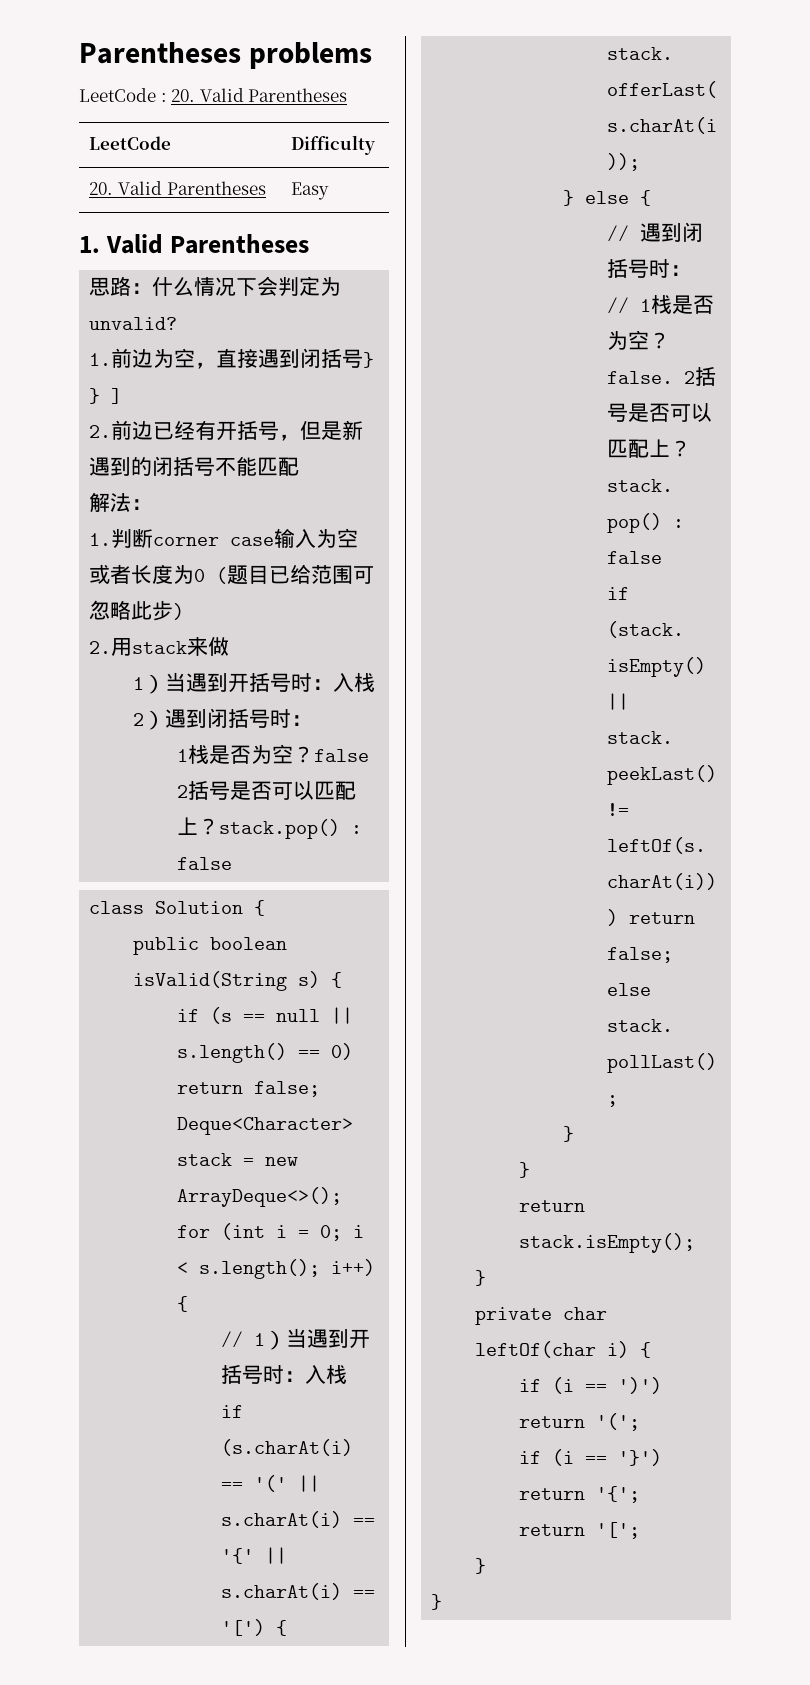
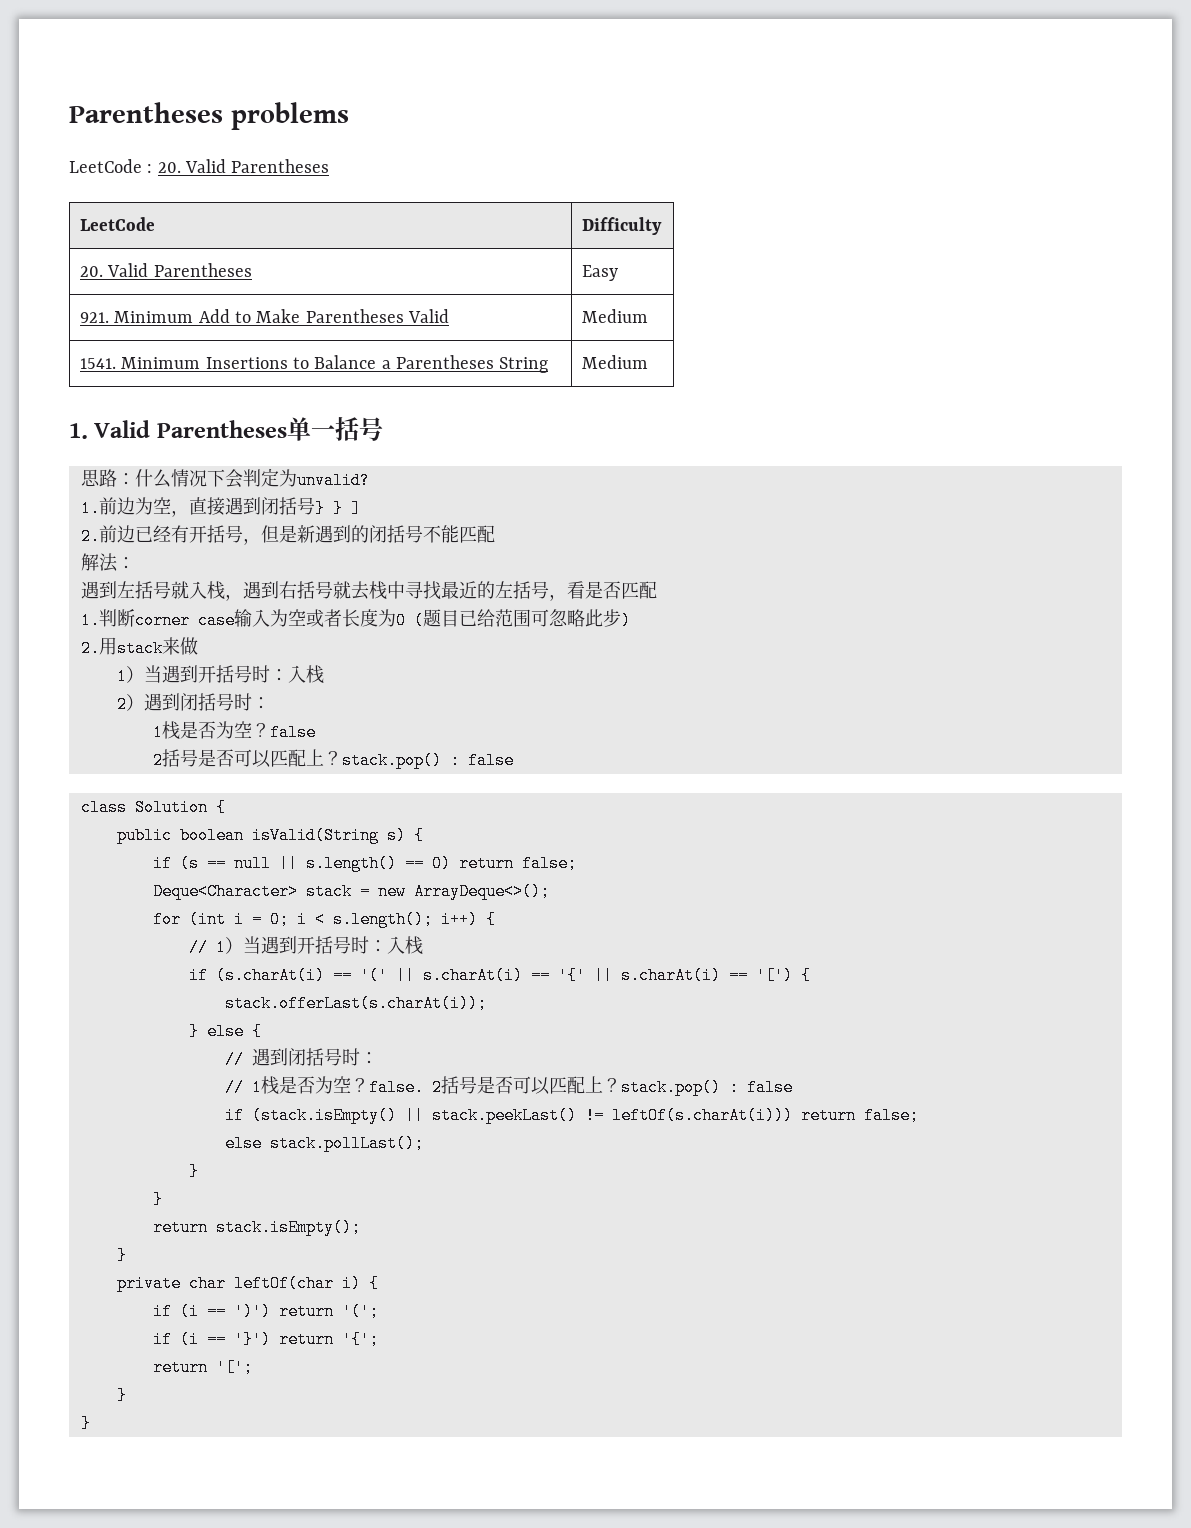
+ 921. Minimum Add to Make Parentheses Valid | Medium
+ 1541. Minimum Insertions to Balance a Parentheses String | Medium
- 1. Valid Parentheses
+ 1. Valid Parentheses单一括号
+ 遇到左括号就入栈，遇到右括号就去栈中寻找最近的左括号，看是否匹配

